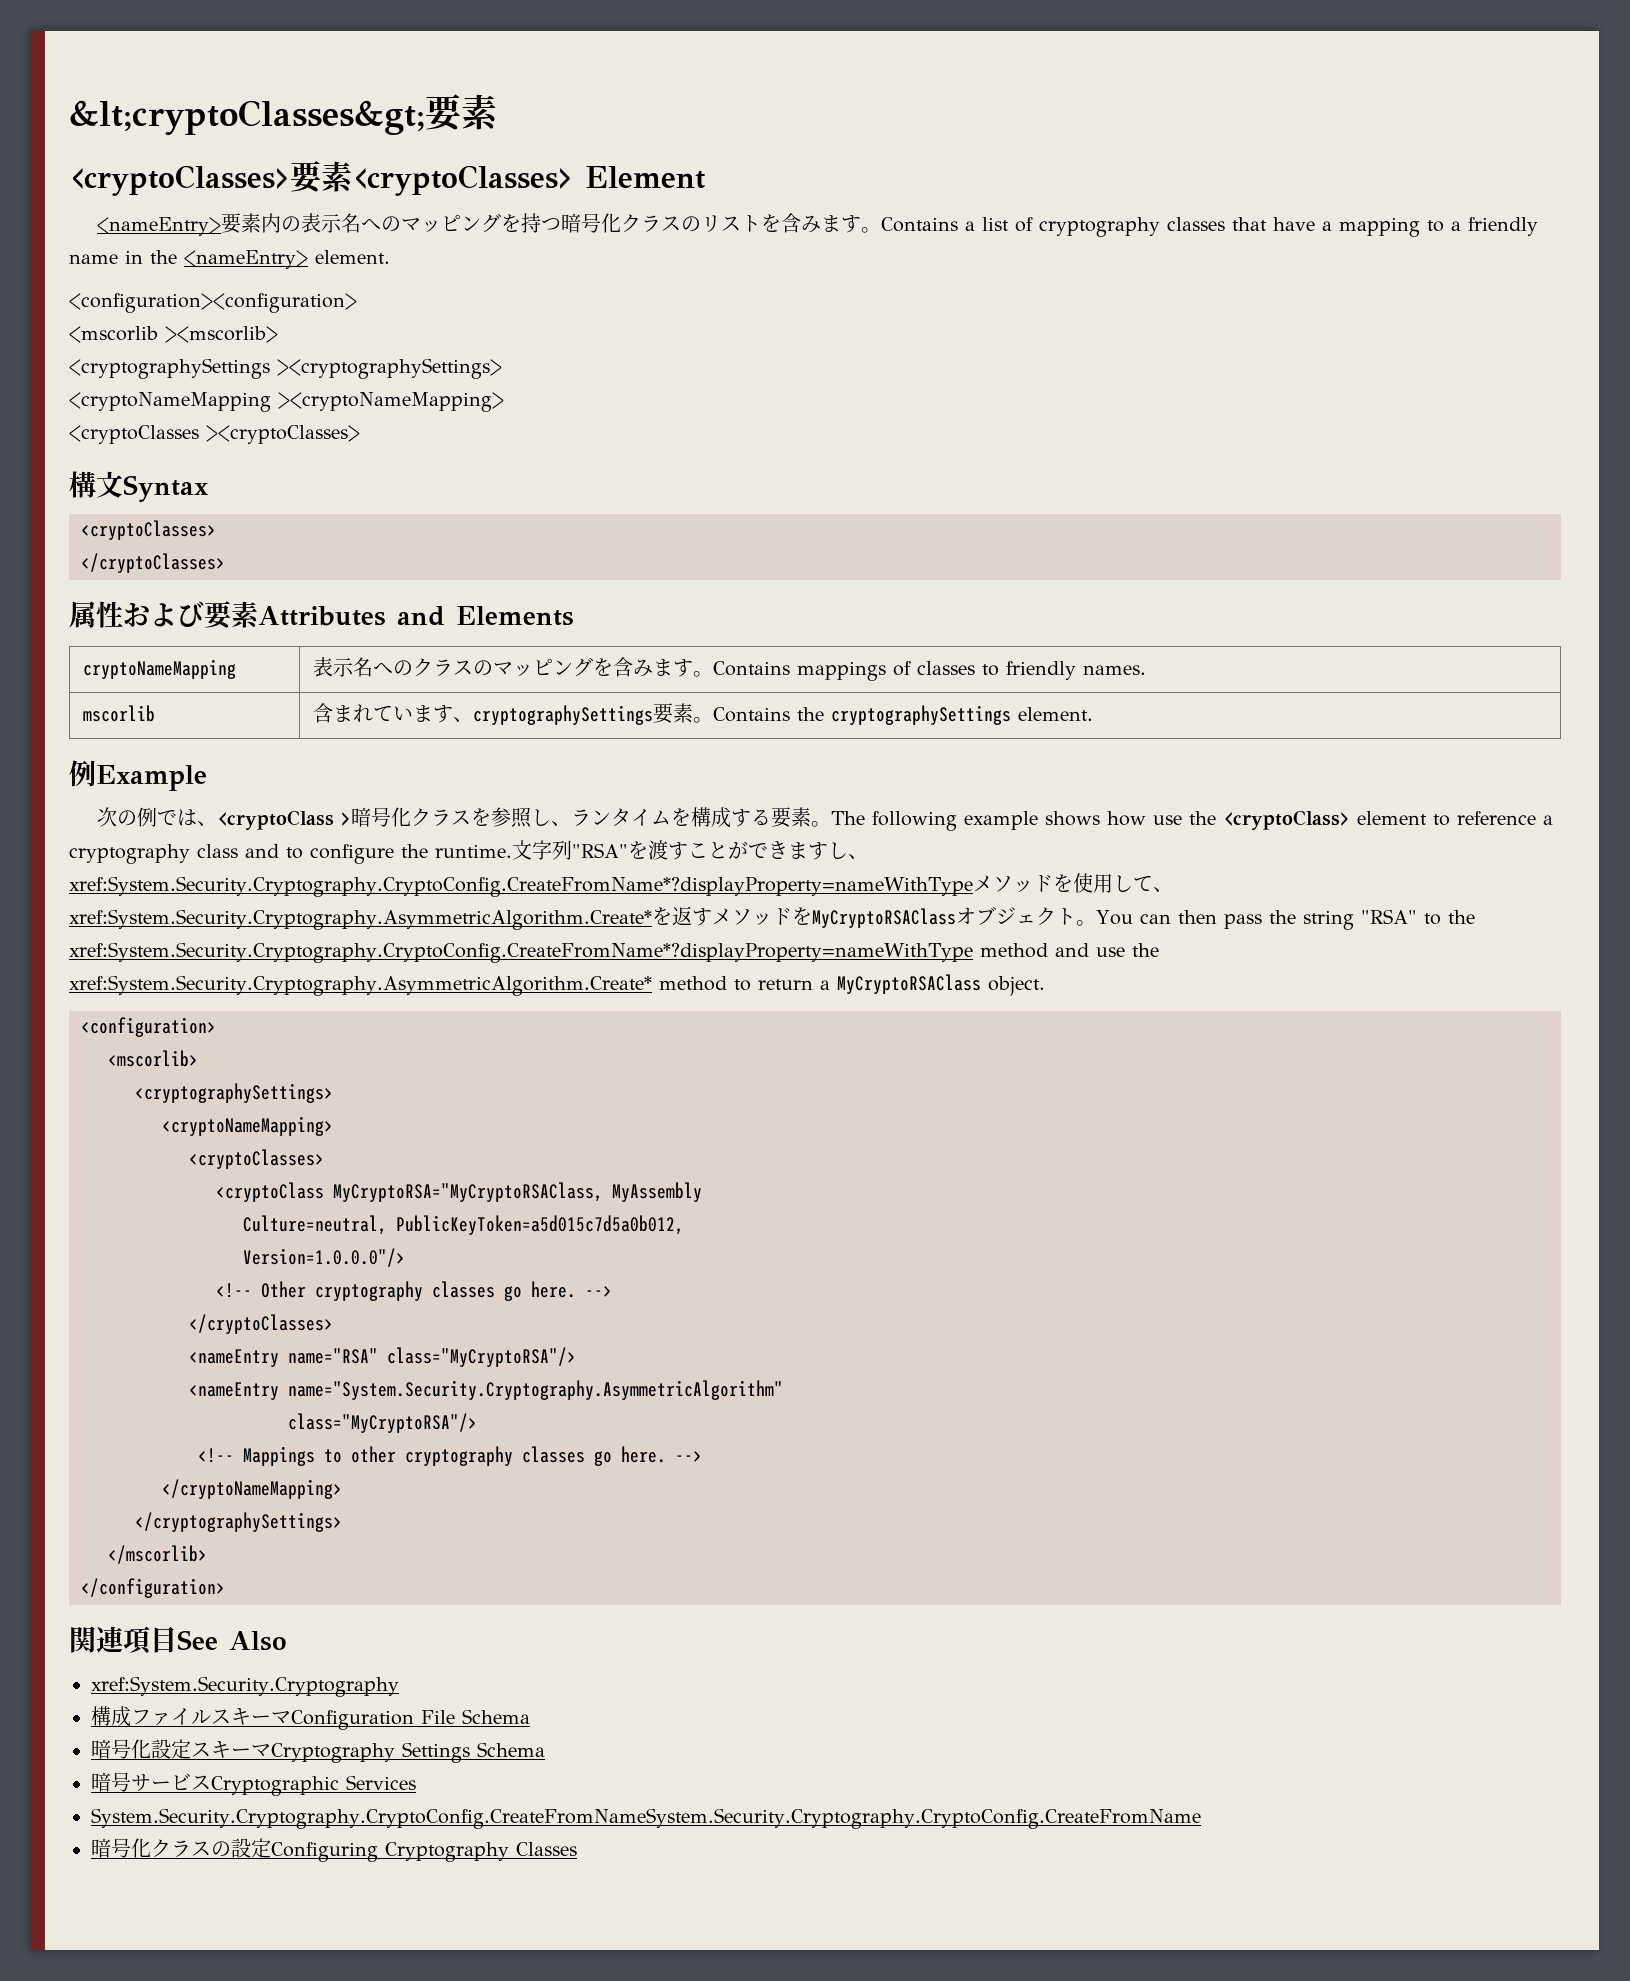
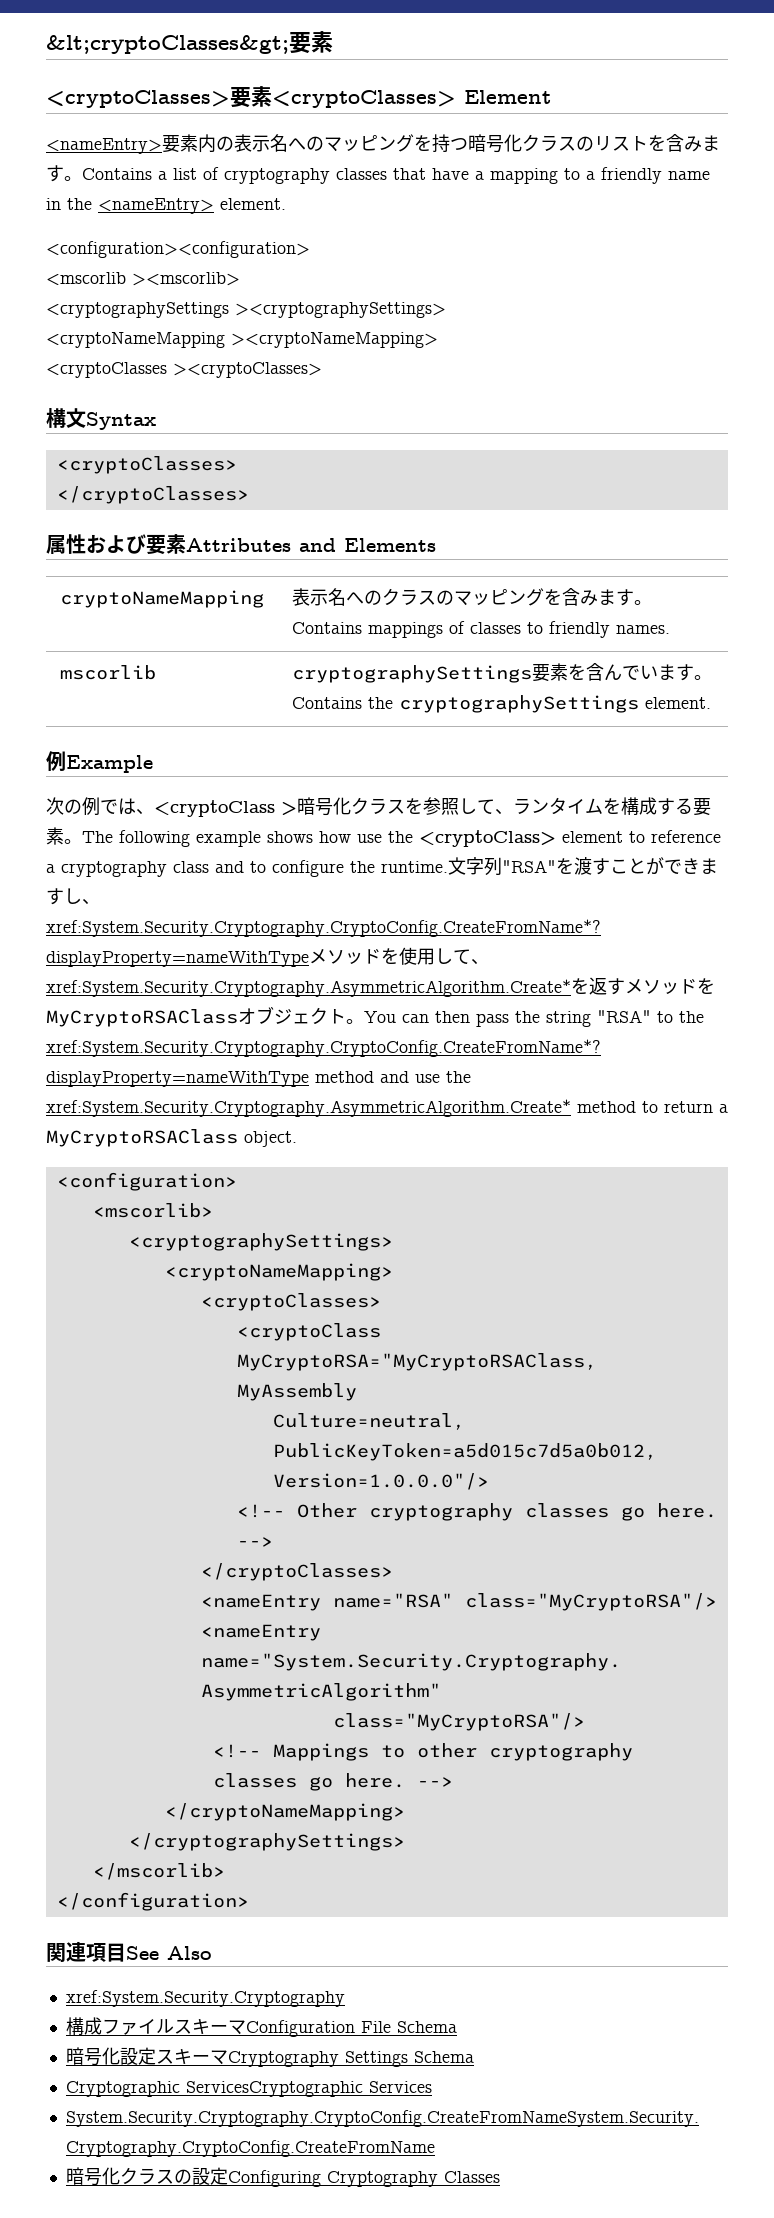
- mscorlib | 含まれています、cryptographySettings要素。Contains the cryptographySettings element.
+ mscorlib | cryptographySettings要素を含んでいます。Contains the cryptographySettings element.
- 次の例では、<cryptoClass >暗号化クラスを参照し、ランタイムを構成する要素。
+ 次の例では、<cryptoClass >暗号化クラスを参照して、ランタイムを構成する要素。
- 暗号サービスCryptographic Services
+ Cryptographic ServicesCryptographic Services

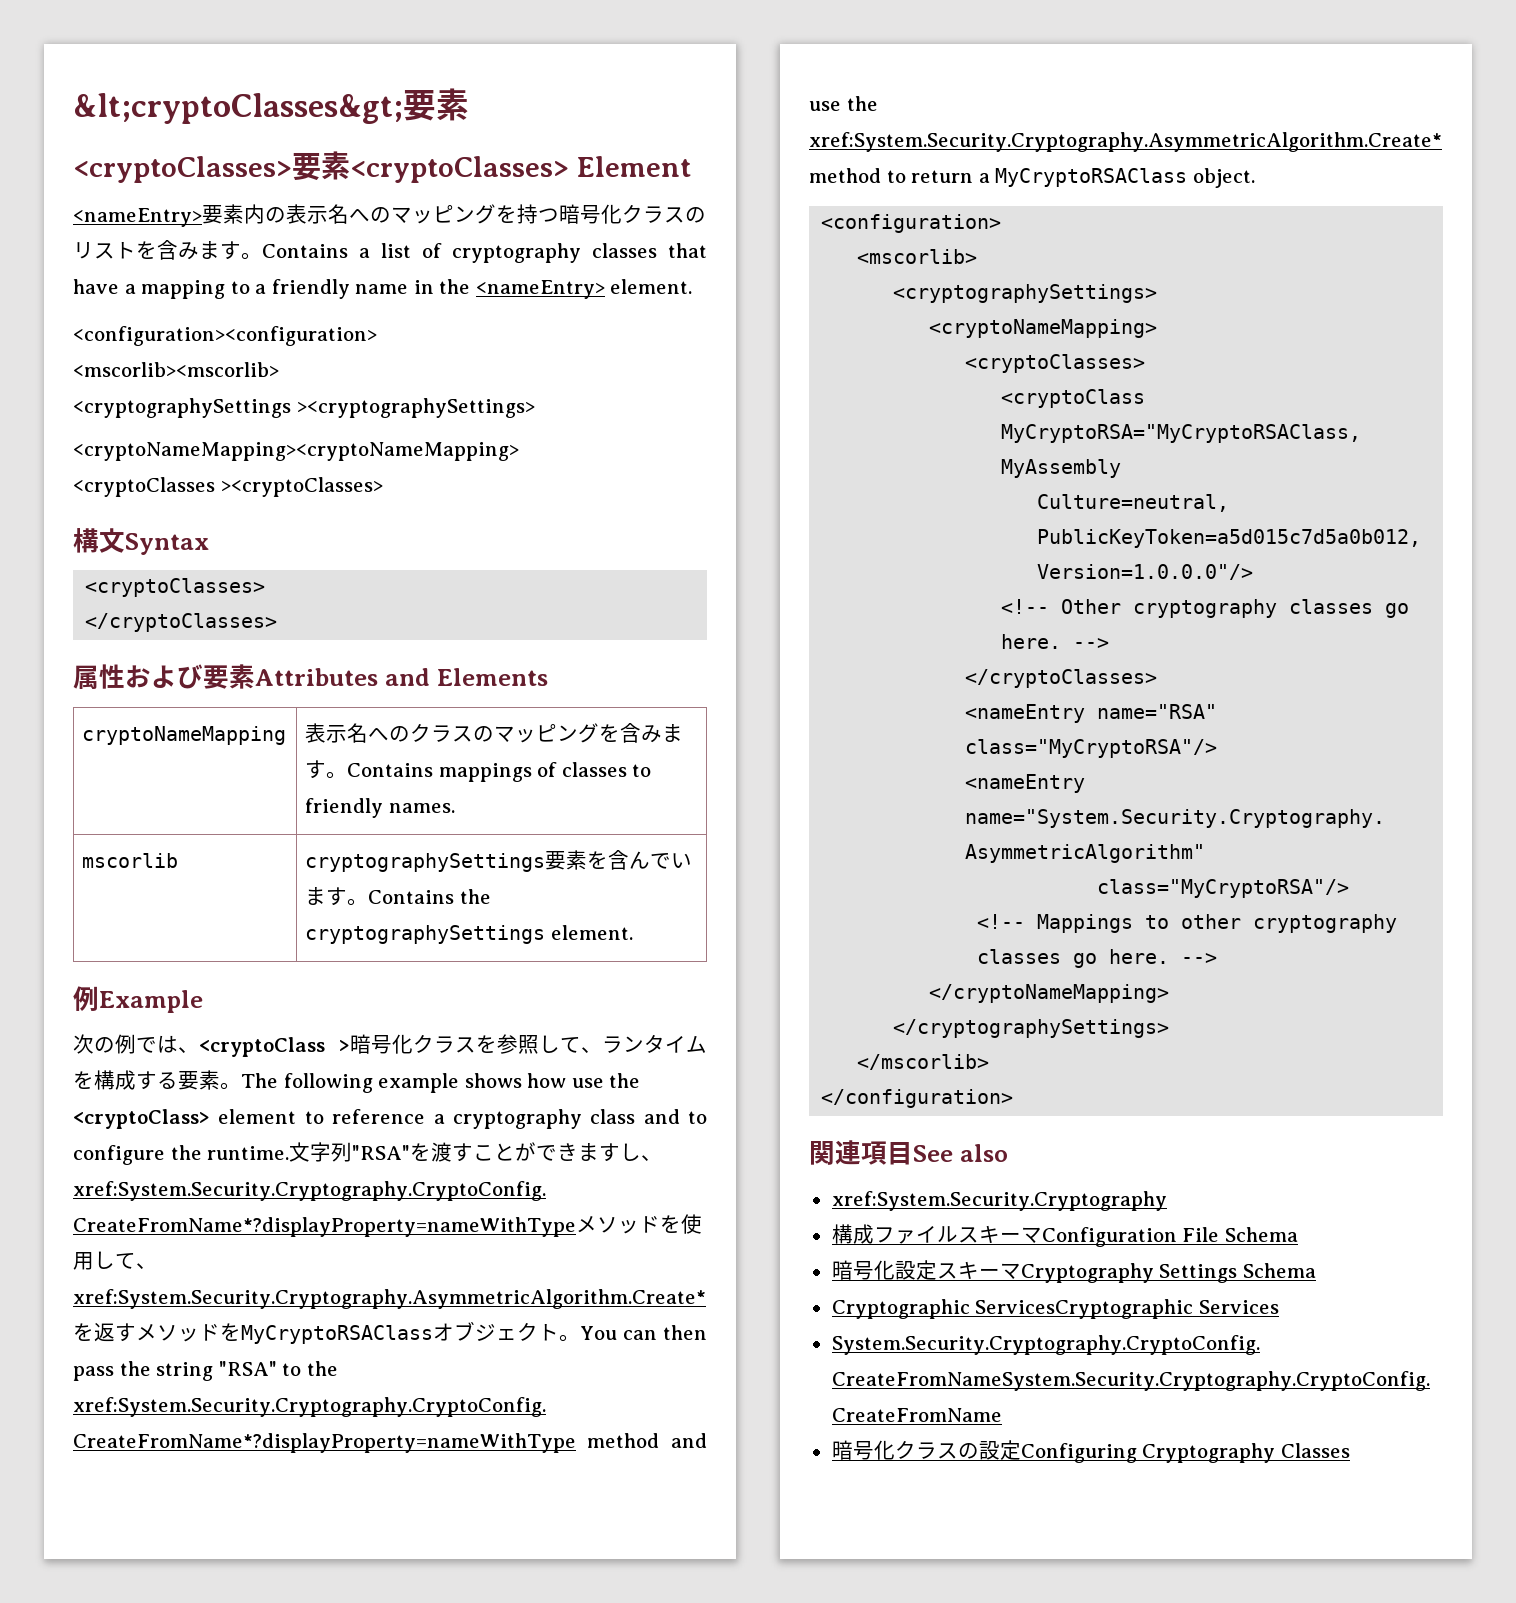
- <mscorlib ><mscorlib>
+ <mscorlib><mscorlib>
- <cryptoNameMapping ><cryptoNameMapping>
+ <cryptoNameMapping><cryptoNameMapping>
- 関連項目See Also
+ 関連項目See also

